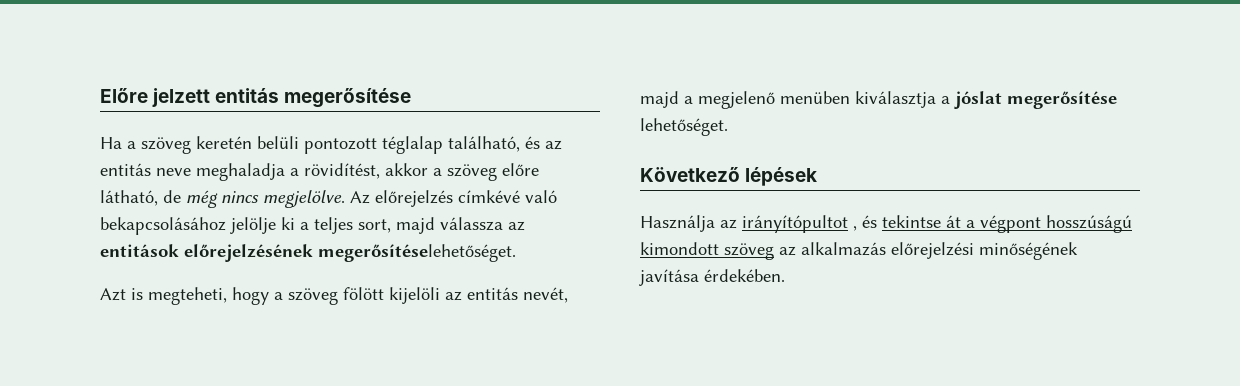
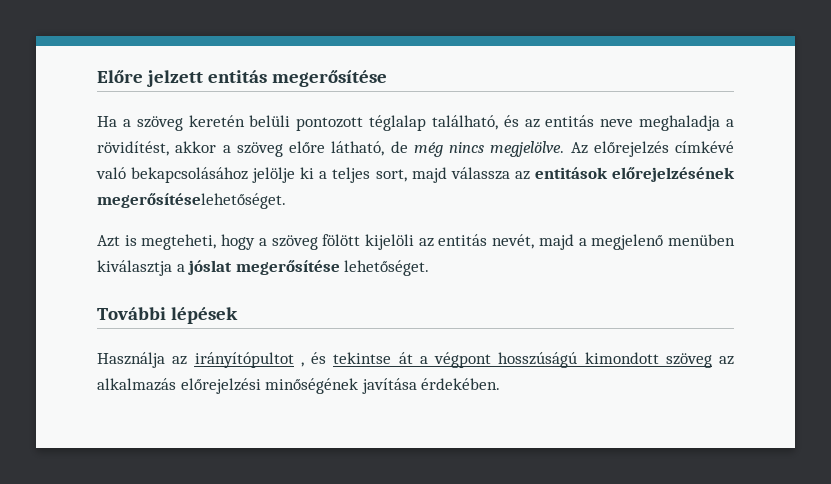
- Következő lépések
+ További lépések

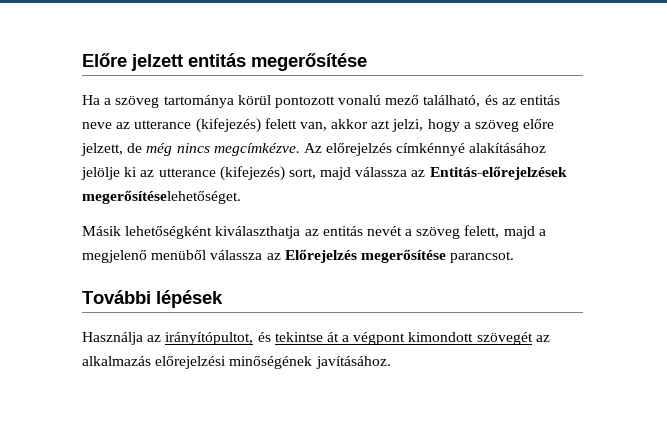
- Ha a szöveg keretén belüli pontozott téglalap található, és az entitás neve meghaladja a rövidítést, akkor a szöveg előre látható, de még nincs megjelölve.
+ Ha a szöveg tartománya körül pontozott vonalú mező található, és az entitás neve az utterance (kifejezés) felett van, akkor azt jelzi, hogy a szöveg előre jelzett, de még nincs megcímkézve.
- Az előrejelzés címkévé való bekapcsolásához jelölje ki a teljes sort, majd válassza az entitások előrejelzésének megerősítéselehetőséget.
+ Az előrejelzés címkénnyé alakításához jelölje ki az utterance (kifejezés) sort, majd válassza az Entitás-előrejelzések megerősítéselehetőséget.
- Azt is megteheti, hogy a szöveg fölött kijelöli az entitás nevét, majd a megjelenő menüben kiválasztja a jóslat megerősítése lehetőséget.
+ Másik lehetőségként kiválaszthatja az entitás nevét a szöveg felett, majd a megjelenő menüből válassza az Előrejelzés megerősítése parancsot.
- Használja az irányítópultot , és tekintse át a végpont hosszúságú kimondott szöveg az alkalmazás előrejelzési minőségének javítása érdekében.
+ Használja az irányítópultot, és tekintse át a végpont kimondott szövegét az alkalmazás előrejelzési minőségének javításához.

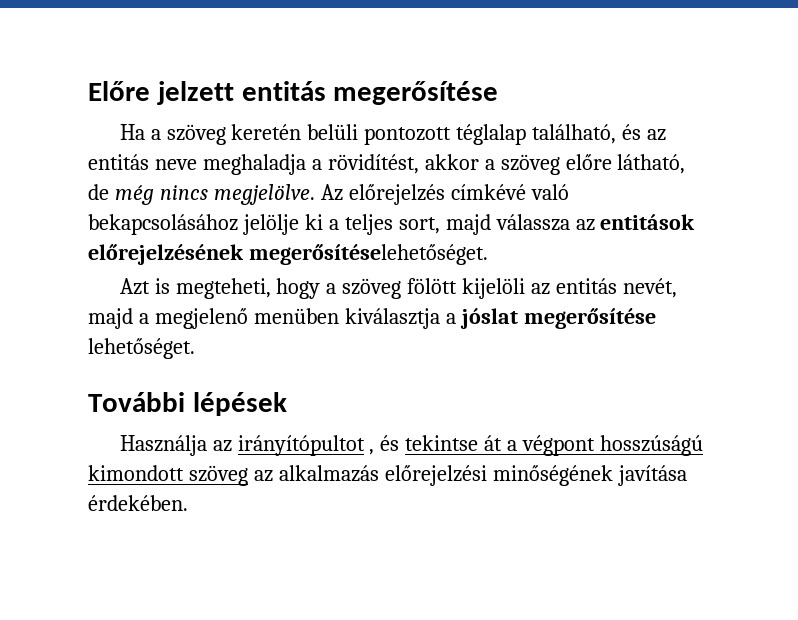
- Ha a szöveg tartománya körül pontozott vonalú mező található, és az entitás neve az utterance (kifejezés) felett van, akkor azt jelzi, hogy a szöveg előre jelzett, de még nincs megcímkézve.
+ Ha a szöveg keretén belüli pontozott téglalap található, és az entitás neve meghaladja a rövidítést, akkor a szöveg előre látható, de még nincs megjelölve.
- Az előrejelzés címkénnyé alakításához jelölje ki az utterance (kifejezés) sort, majd válassza az Entitás-előrejelzések megerősítéselehetőséget.
+ Az előrejelzés címkévé való bekapcsolásához jelölje ki a teljes sort, majd válassza az entitások előrejelzésének megerősítéselehetőséget.
- Másik lehetőségként kiválaszthatja az entitás nevét a szöveg felett, majd a megjelenő menüből válassza az Előrejelzés megerősítése parancsot.
+ Azt is megteheti, hogy a szöveg fölött kijelöli az entitás nevét, majd a megjelenő menüben kiválasztja a jóslat megerősítése lehetőséget.
- Használja az irányítópultot, és tekintse át a végpont kimondott szövegét az alkalmazás előrejelzési minőségének javításához.
+ Használja az irányítópultot , és tekintse át a végpont hosszúságú kimondott szöveg az alkalmazás előrejelzési minőségének javítása érdekében.

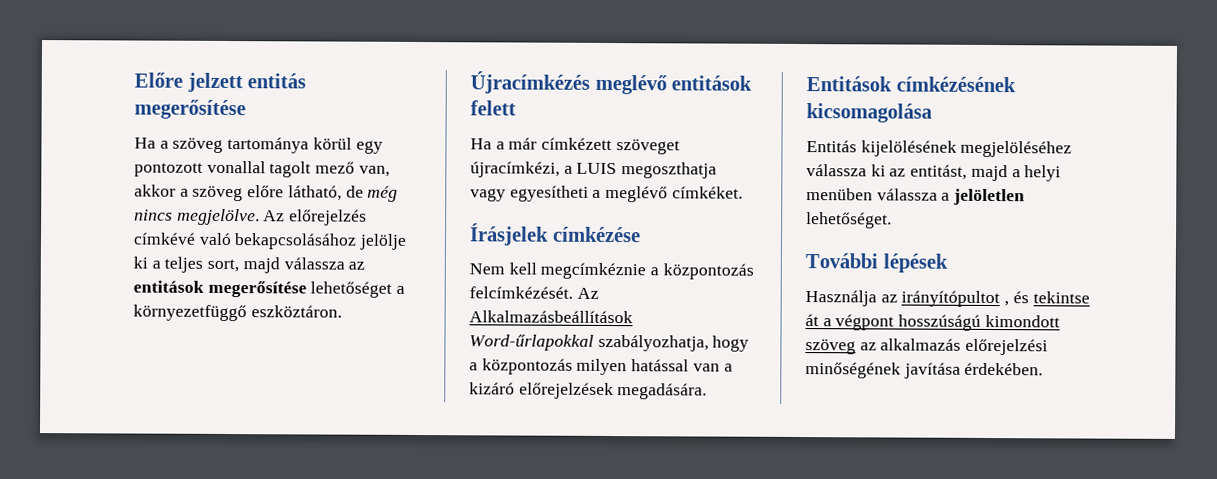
- Ha a szöveg keretén belüli pontozott téglalap található, és az entitás neve meghaladja a rövidítést, akkor a szöveg előre látható, de még nincs megjelölve.
+ Ha a szöveg tartománya körül egy pontozott vonallal tagolt mező van, akkor a szöveg előre látható, de még nincs megjelölve.
- Az előrejelzés címkévé való bekapcsolásához jelölje ki a teljes sort, majd válassza az entitások előrejelzésének megerősítéselehetőséget.
- Azt is megteheti, hogy a szöveg fölött kijelöli az entitás nevét, majd a megjelenő menüben kiválasztja a jóslat megerősítése lehetőséget.
+ Az előrejelzés címkévé való bekapcsolásához jelölje ki a teljes sort, majd válassza az entitások megerősítése lehetőséget a környezetfüggő eszköztáron.
+ Újracímkézés meglévő entitások felett
+ Ha a már címkézett szöveget újracímkézi, a LUIS megoszthatja vagy egyesítheti a meglévő címkéket.
+ Írásjelek címkézése
+ Nem kell megcímkéznie a központozás felcímkézését. Az Alkalmazásbeállítások Word-űrlapokkal szabályozhatja, hogy a központozás milyen hatással van a kizáró előrejelzések megadására.
+ Entitások címkézésének kicsomagolása
+ Entitás kijelölésének megjelöléséhez válassza ki az entitást, majd a helyi menüben válassza a jelöletlen lehetőséget.

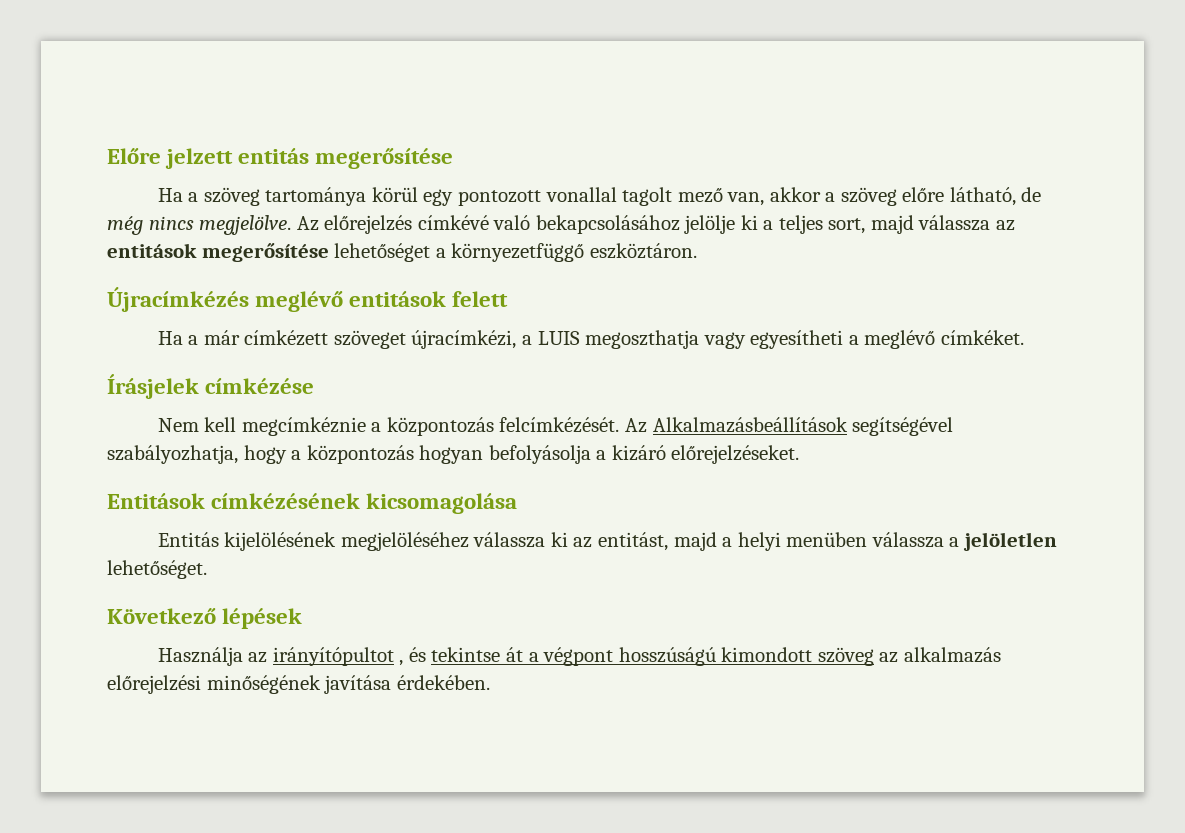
- Az Alkalmazásbeállítások Word-űrlapokkal szabályozhatja, hogy a központozás milyen hatással van a kizáró előrejelzések megadására.
+ Az Alkalmazásbeállítások segítségével szabályozhatja, hogy a központozás hogyan befolyásolja a kizáró előrejelzéseket.
- További lépések
+ Következő lépések

